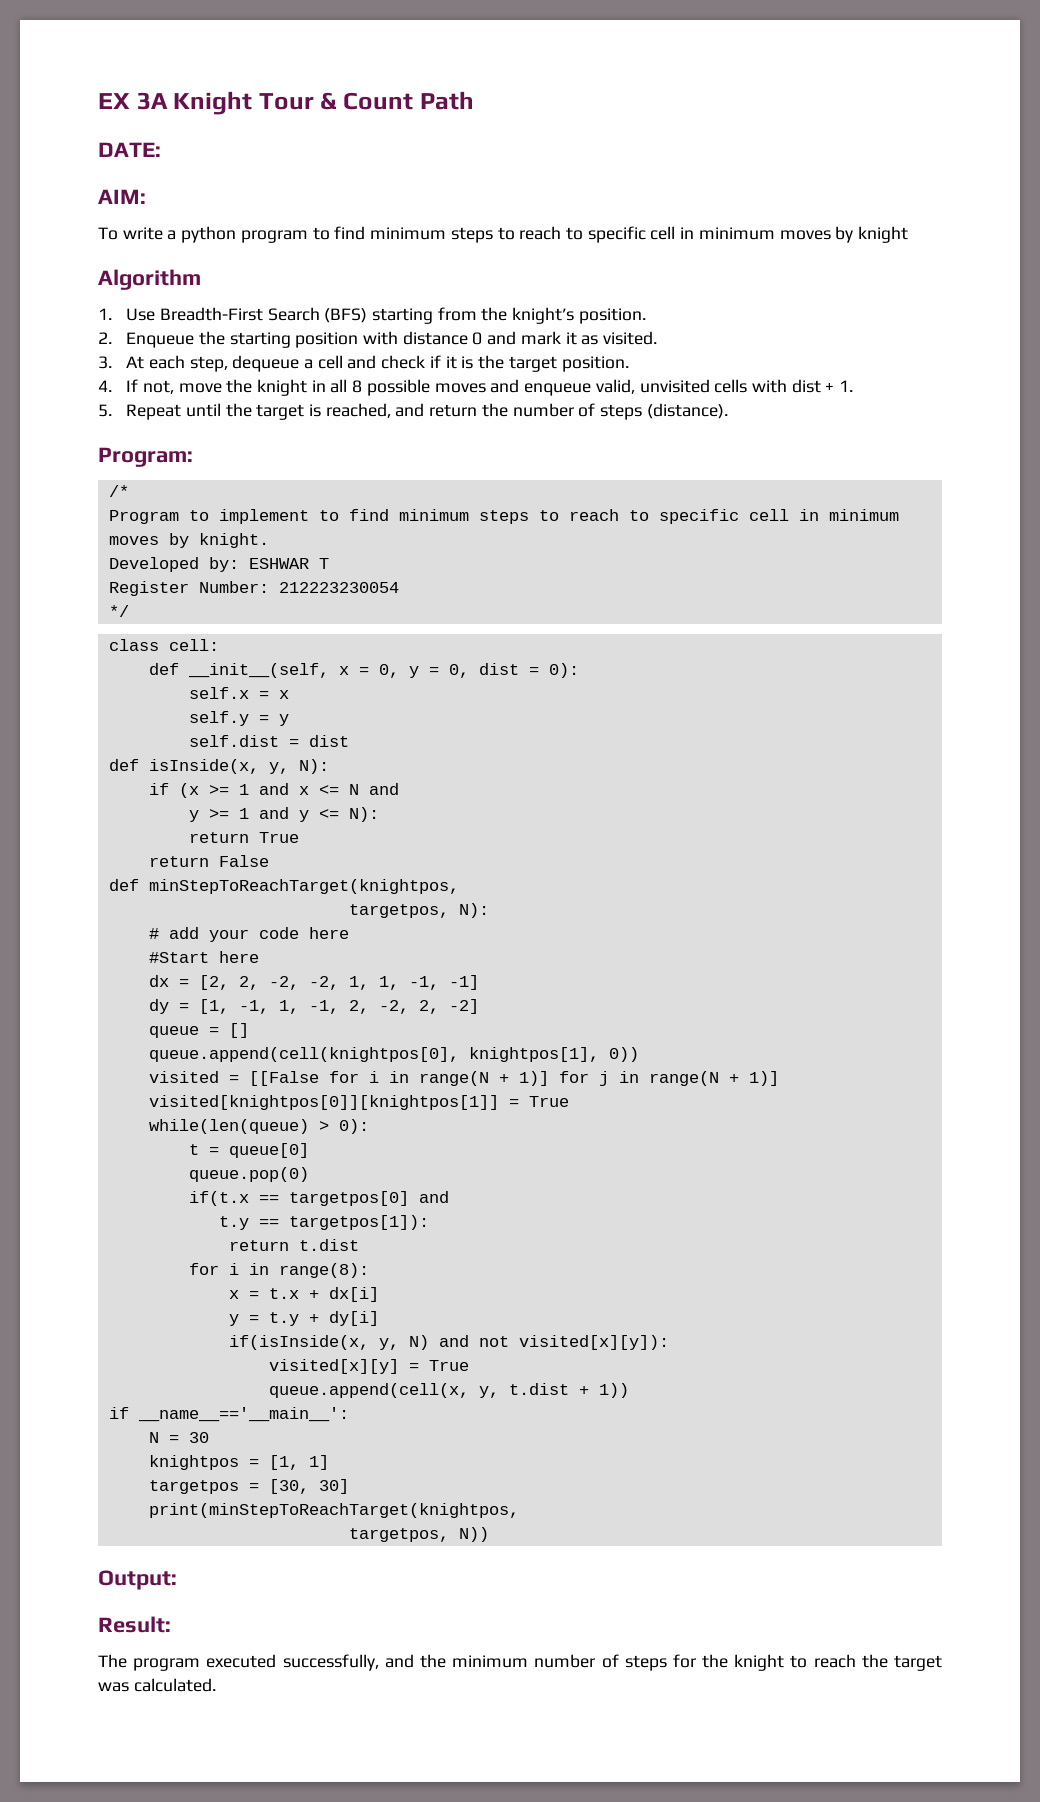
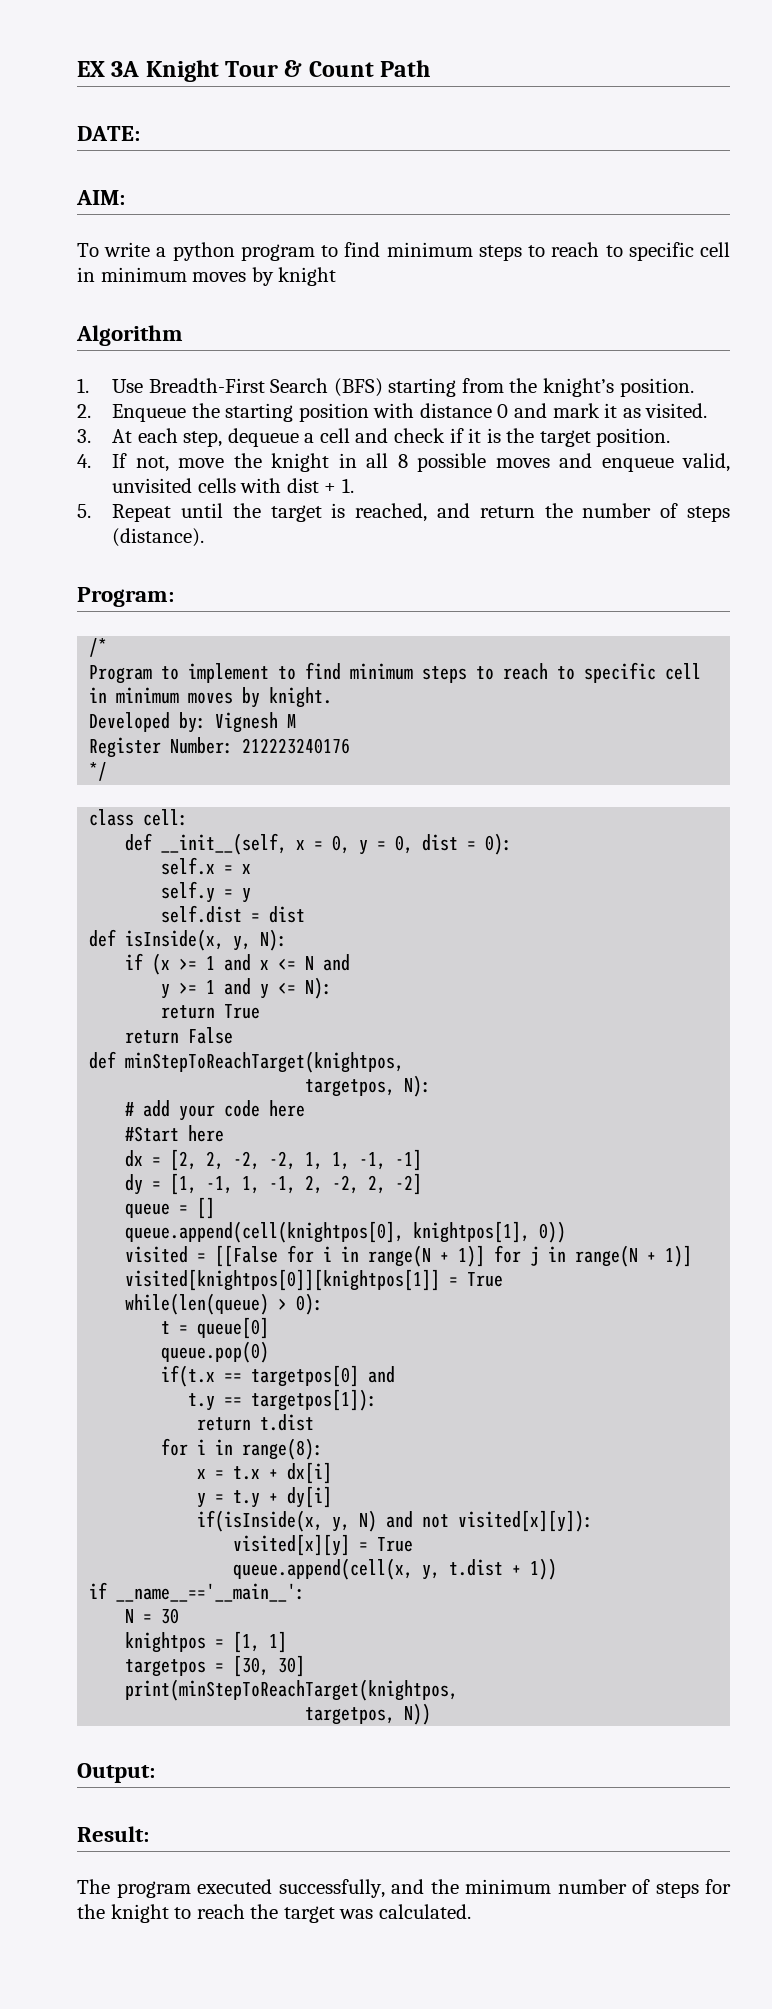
- Developed by: ESHWAR T
+ Developed by: Vignesh M
- Register Number: 212223230054
+ Register Number: 212223240176

